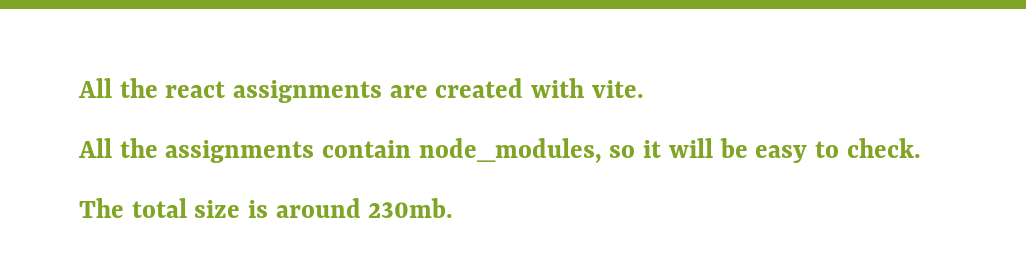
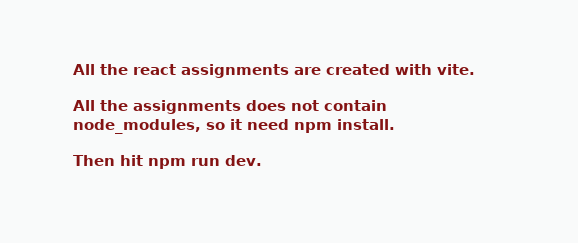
- All the assignments contain node_modules, so it will be easy to check.
- The total size is around 230mb.
+ All the assignments does not contain node_modules, so it need npm install.
+ Then hit npm run dev.

